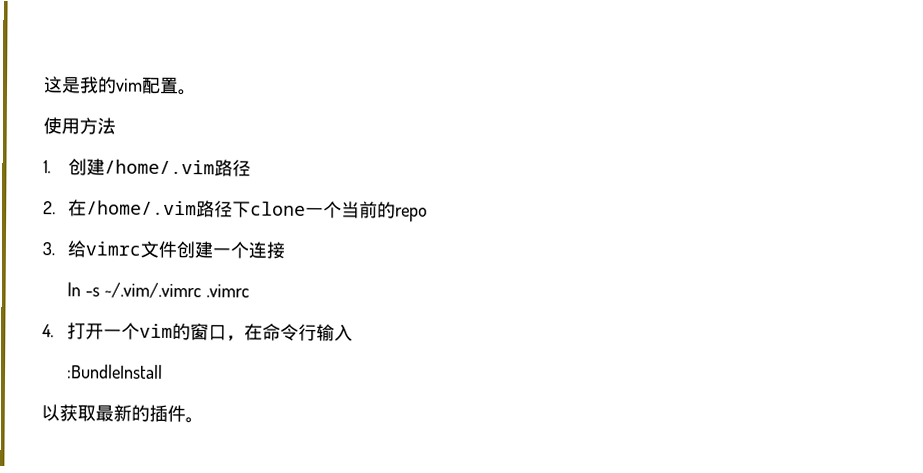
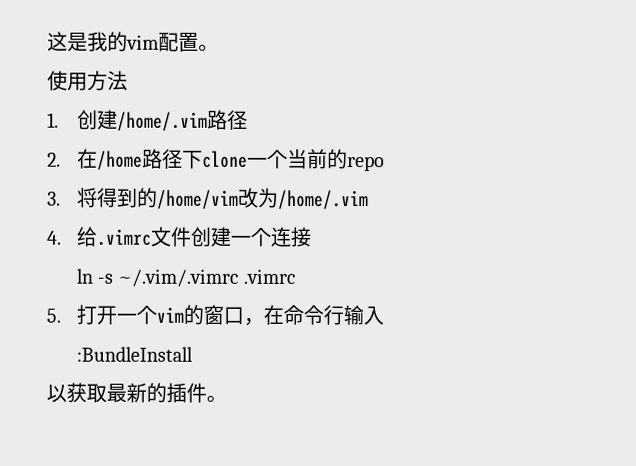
- 2.在/home/.vim路径下clone一个当前的repo
+ 2.在/home路径下clone一个当前的repo
- 3.给vimrc文件创建一个连接
+ 3.将得到的/home/vim改为/home/.vim
+ 4.给.vimrc文件创建一个连接
- 4.打开一个vim的窗口，在命令行输入
+ 5.打开一个vim的窗口，在命令行输入

